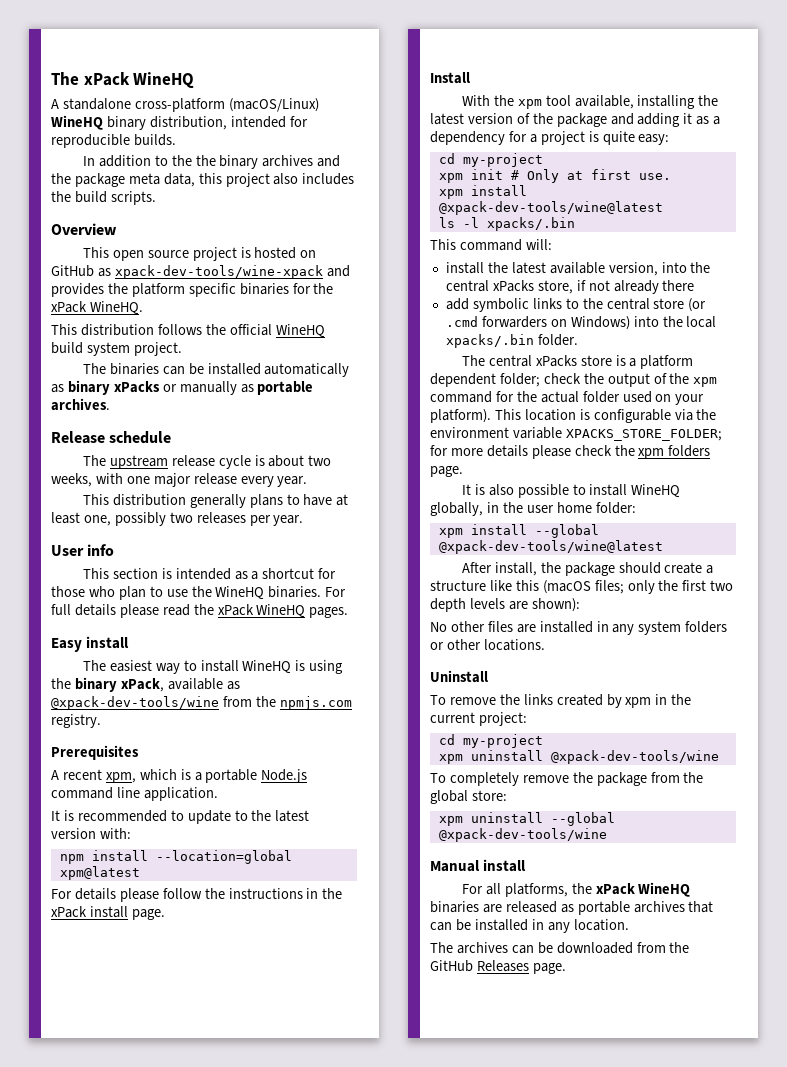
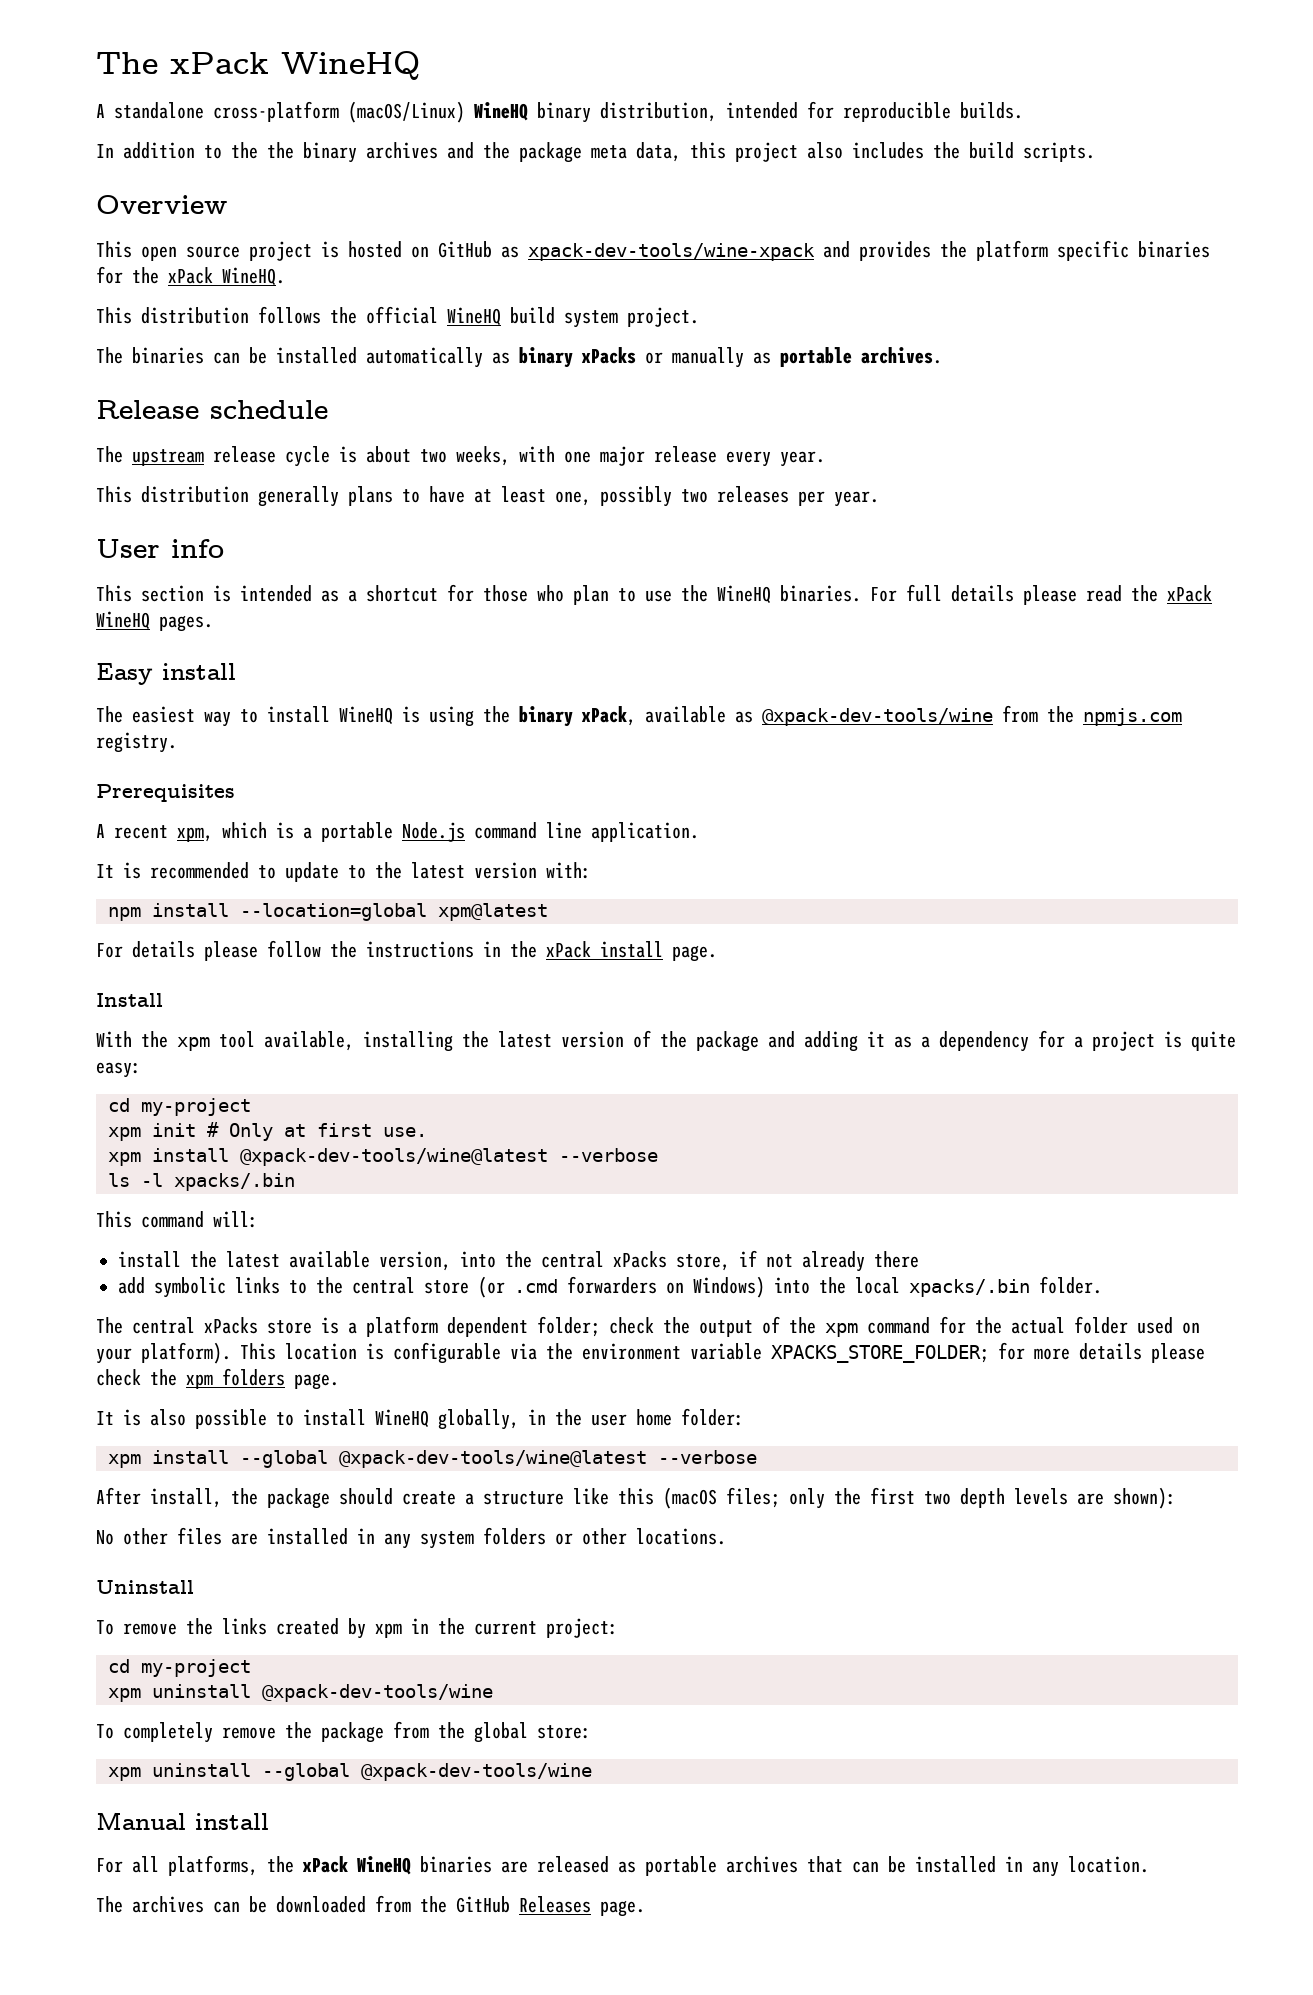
- xpm install @xpack-dev-tools/wine@latest
+ xpm install @xpack-dev-tools/wine@latest --verbose
- xpm install --global @xpack-dev-tools/wine@latest
+ xpm install --global @xpack-dev-tools/wine@latest --verbose

